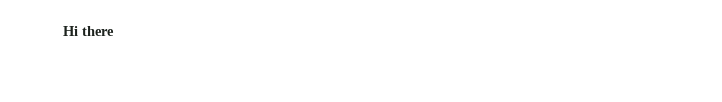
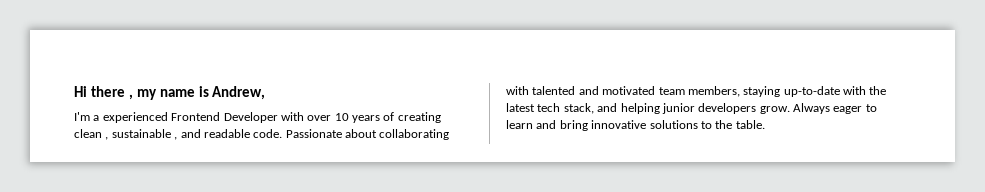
- Hi there
+ Hi there , my name is Andrew,
+ I'm a experienced Frontend Developer with over 10 years of creating clean , sustainable , and readable code. Passionate about collaborating with talented and motivated team members, staying up-to-date with the latest tech stack, and helping junior developers grow. Always eager to learn and bring innovative solutions to the table.

